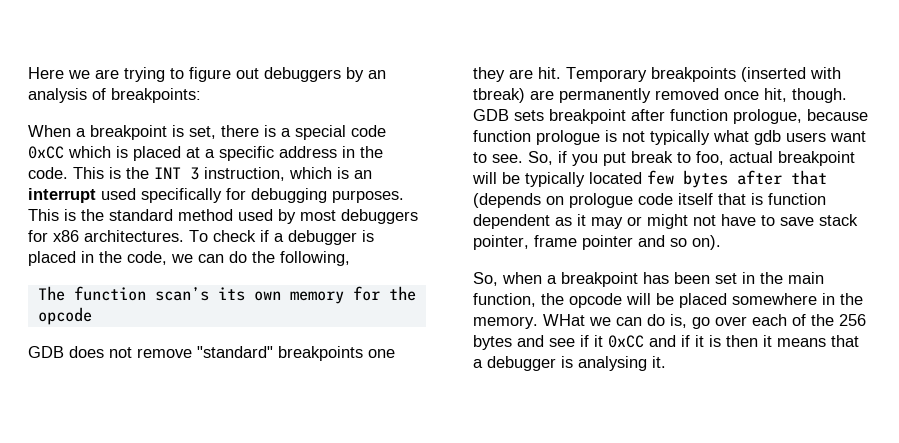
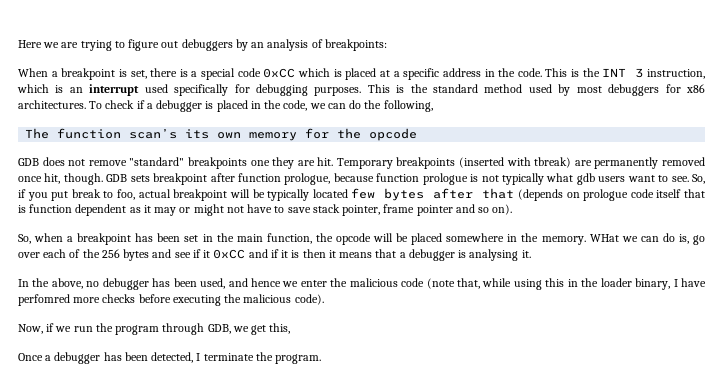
+ In the above, no debugger has been used, and hence we enter the malicious code (note that, while using this in the loader binary, I have perfomred more checks before executing the malicious code).
+ Now, if we run the program through GDB, we get this,
+ Once a debugger has been detected, I terminate the program.

